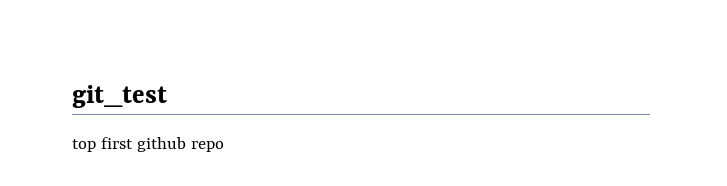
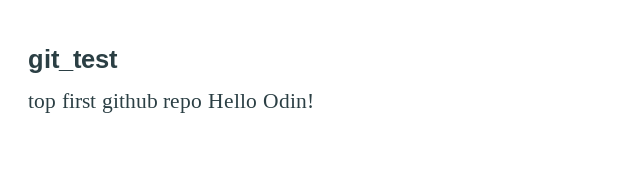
- top first github repo
+ top first github repo Hello Odin!

